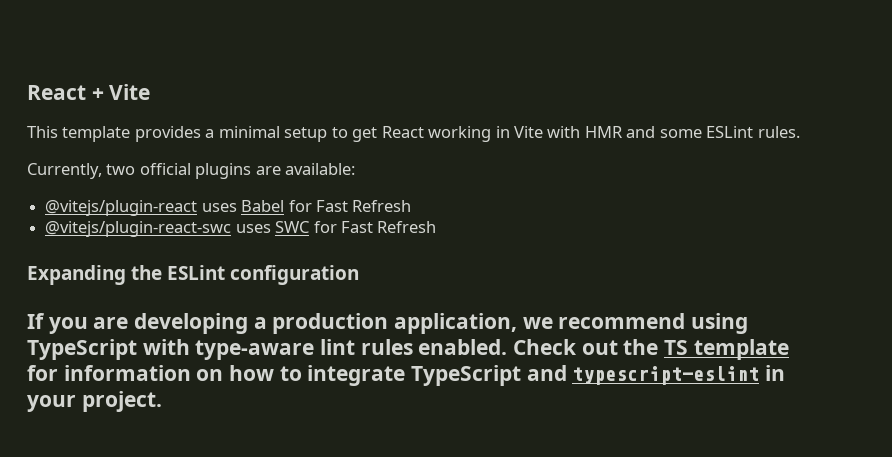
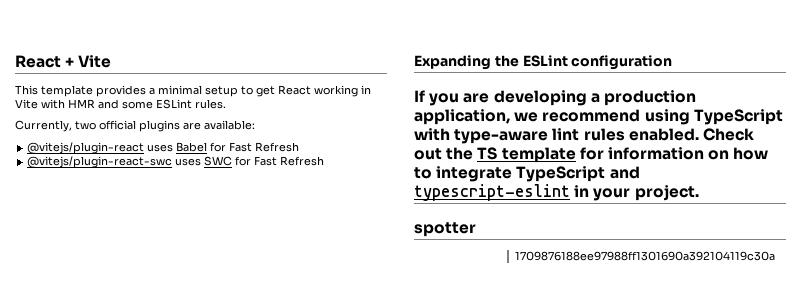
+ spotter
+ 1709876188ee97988ff1301690a392104119c30a

